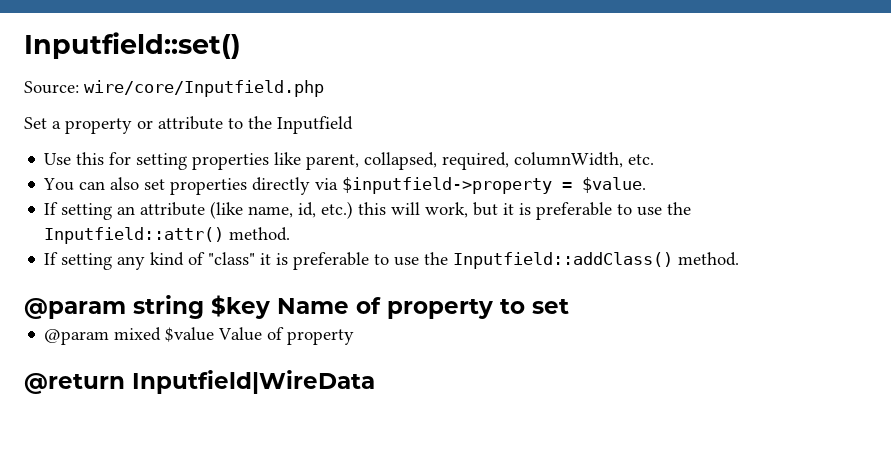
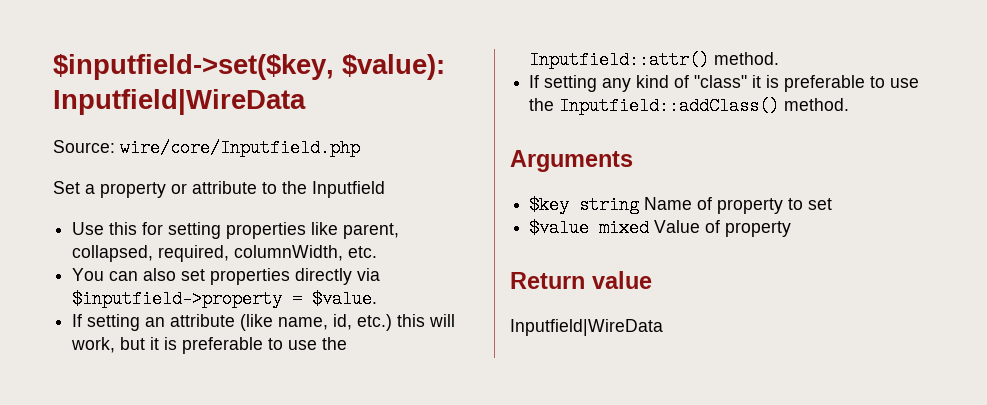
- Inputfield::set()
+ $inputfield->set($key, $value): Inputfield|WireData
- @param string $key Name of property to set
+ Arguments
+ $key string Name of property to set
- @param mixed $value Value of property
+ $value mixed Value of property
- @return Inputfield|WireData
+ Return value
+ Inputfield|WireData

